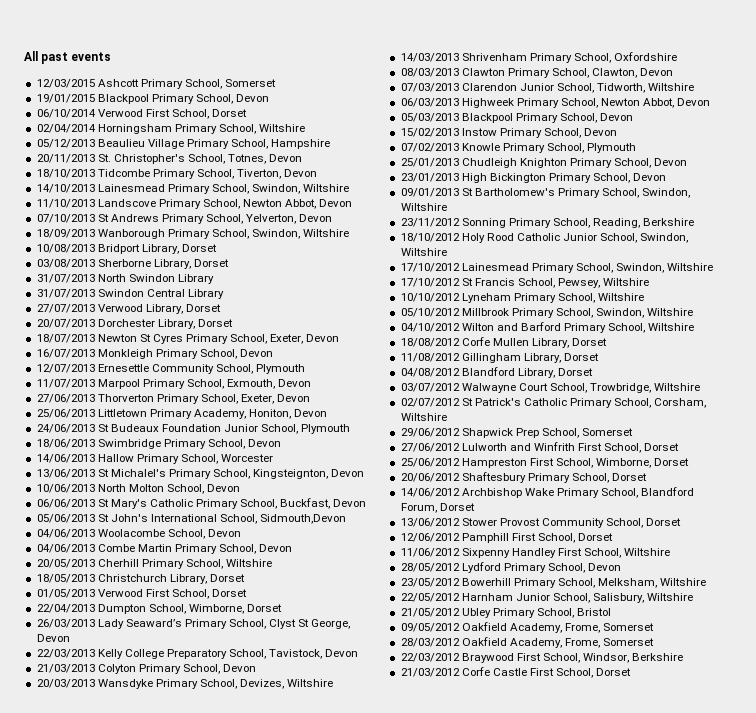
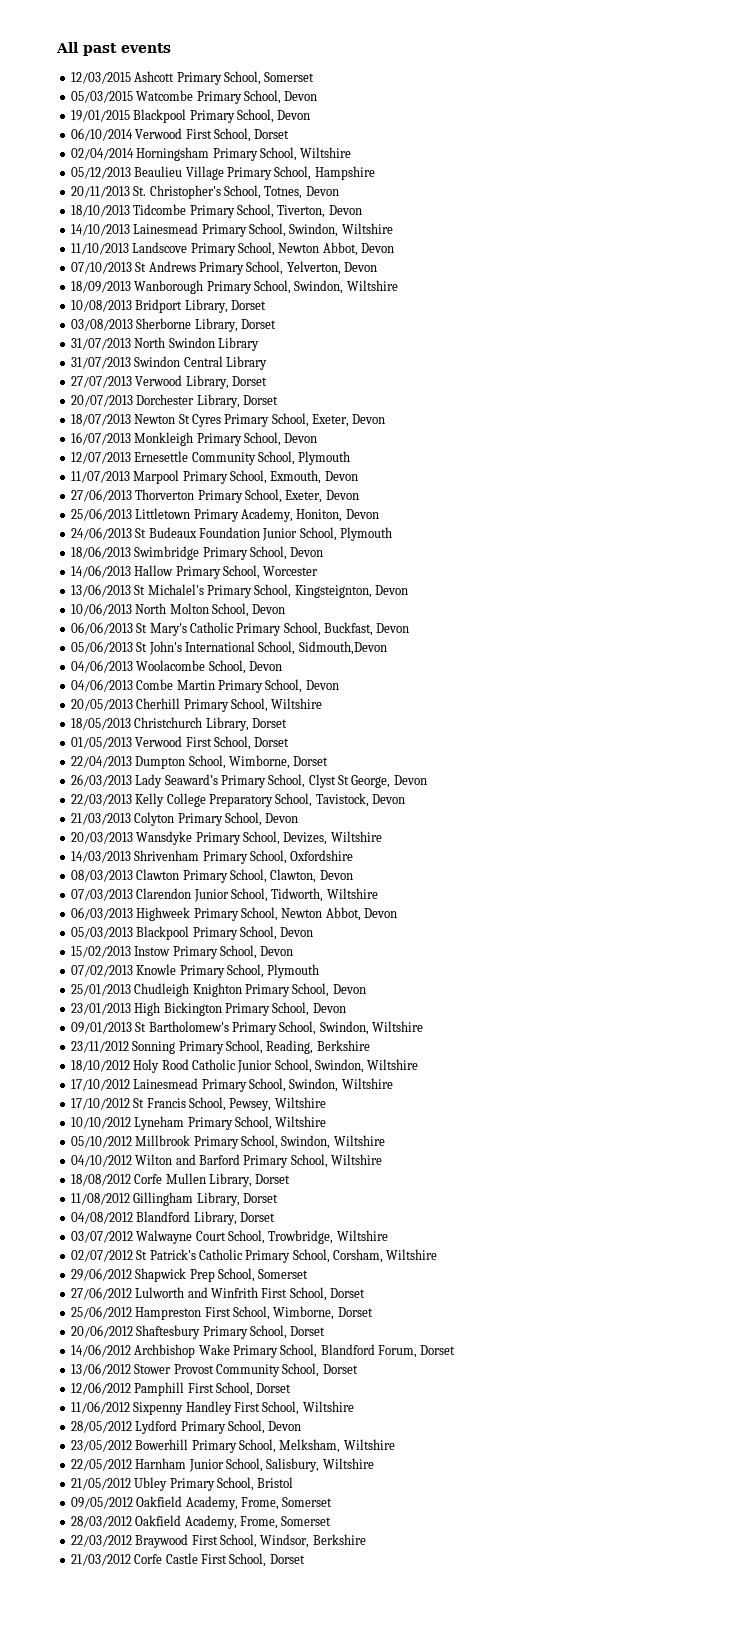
+ 05/03/2015 Watcombe Primary School, Devon

